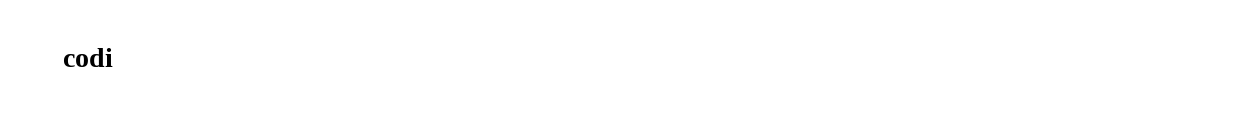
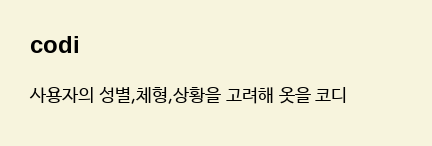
+ 사용자의 성별,체형,상황을 고려해 옷을 코디

